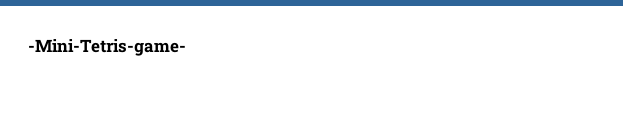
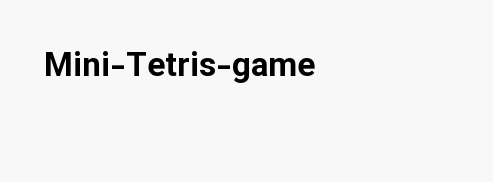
- -Mini-Tetris-game-
+ Mini-Tetris-game

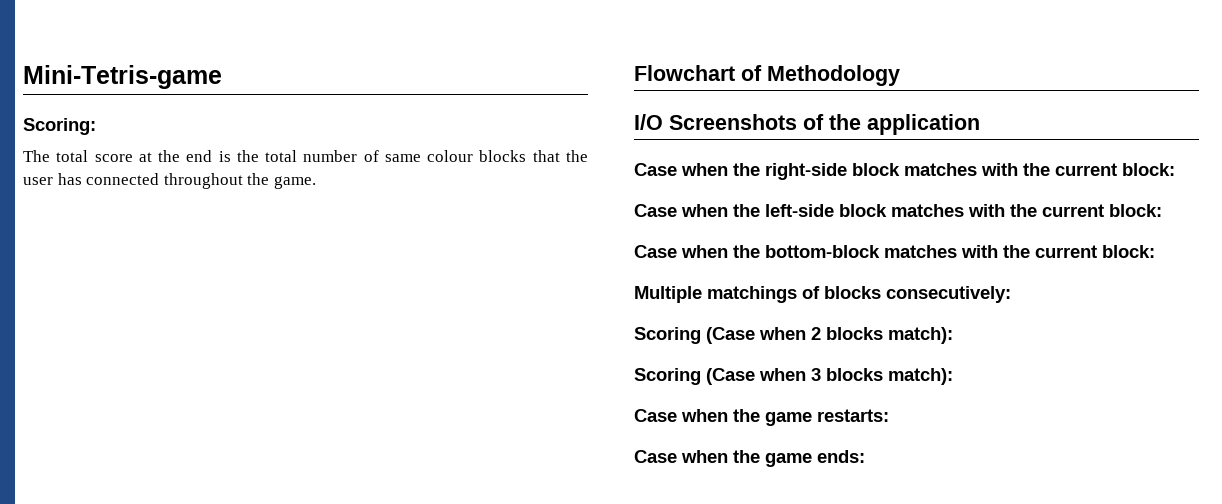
+ Scoring:
+ The total score at the end is the total number of same colour blocks that the user has connected throughout the game.
+ Flowchart of Methodology
+ I/O Screenshots of the application
+ Case when the right-side block matches with the current block:
+ Case when the left-side block matches with the current block:
+ Case when the bottom-block matches with the current block:
+ Multiple matchings of blocks consecutively:
+ Scoring (Case when 2 blocks match):
+ Scoring (Case when 3 blocks match):
+ Case when the game restarts:
+ Case when the game ends:

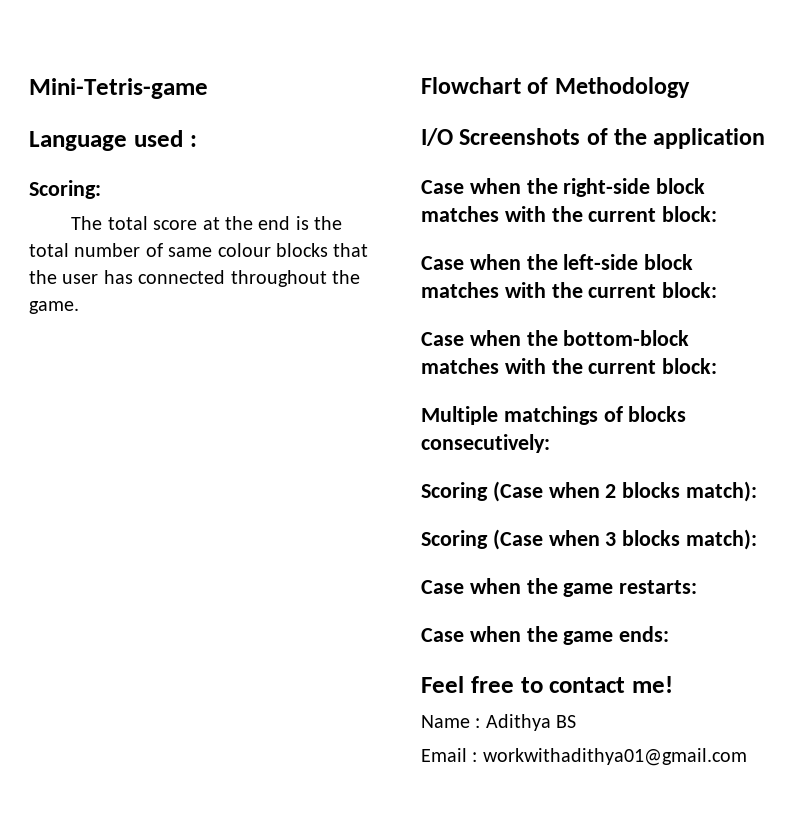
+ Language used :
+ Feel free to contact me!
+ Name : Adithya BS
+ Email : workwithadithya01@gmail.com

